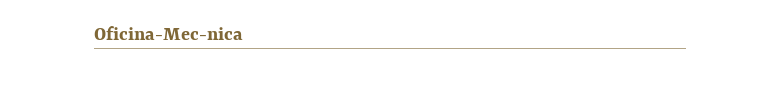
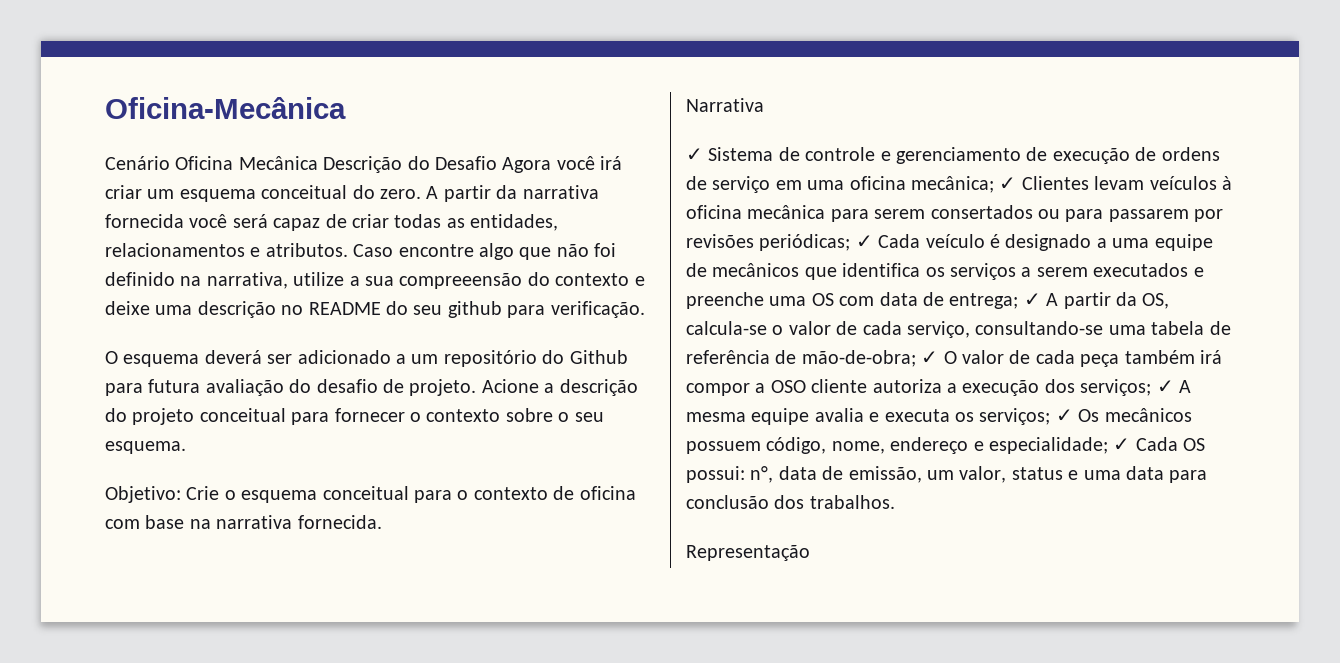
- Oficina-Mec-nica
+ Oficina-Mecânica
+ Cenário Oficina Mecânica Descrição do Desafio Agora você irá criar um esquema conceitual do zero. A partir da narrativa fornecida você será capaz de criar todas as entidades, relacionamentos e atributos. Caso encontre algo que não foi definido na narrativa, utilize a sua compreeensão do contexto e deixe uma descrição no README do seu github para verificação.
+ O esquema deverá ser adicionado a um repositório do Github para futura avaliação do desafio de projeto. Acione a descrição do projeto conceitual para fornecer o contexto sobre o seu esquema.
+ Objetivo: Crie o esquema conceitual para o contexto de oficina com base na narrativa fornecida.
+ Narrativa
+ ✓ Sistema de controle e gerenciamento de execução de ordens de serviço em uma oficina mecânica; ✓ Clientes levam veículos à oficina mecânica para serem consertados ou para passarem por revisões periódicas; ✓ Cada veículo é designado a uma equipe de mecânicos que identifica os serviços a serem executados e preenche uma OS com data de entrega; ✓ A partir da OS, calcula-se o valor de cada serviço, consultando-se uma tabela de referência de mão-de-obra; ✓ O valor de cada peça também irá compor a OSO cliente autoriza a execução dos serviços; ✓ A mesma equipe avalia e executa os serviços; ✓ Os mecânicos possuem código, nome, endereço e especialidade; ✓ Cada OS possui: n°, data de emissão, um valor, status e uma data para conclusão dos trabalhos.
+ Representação

